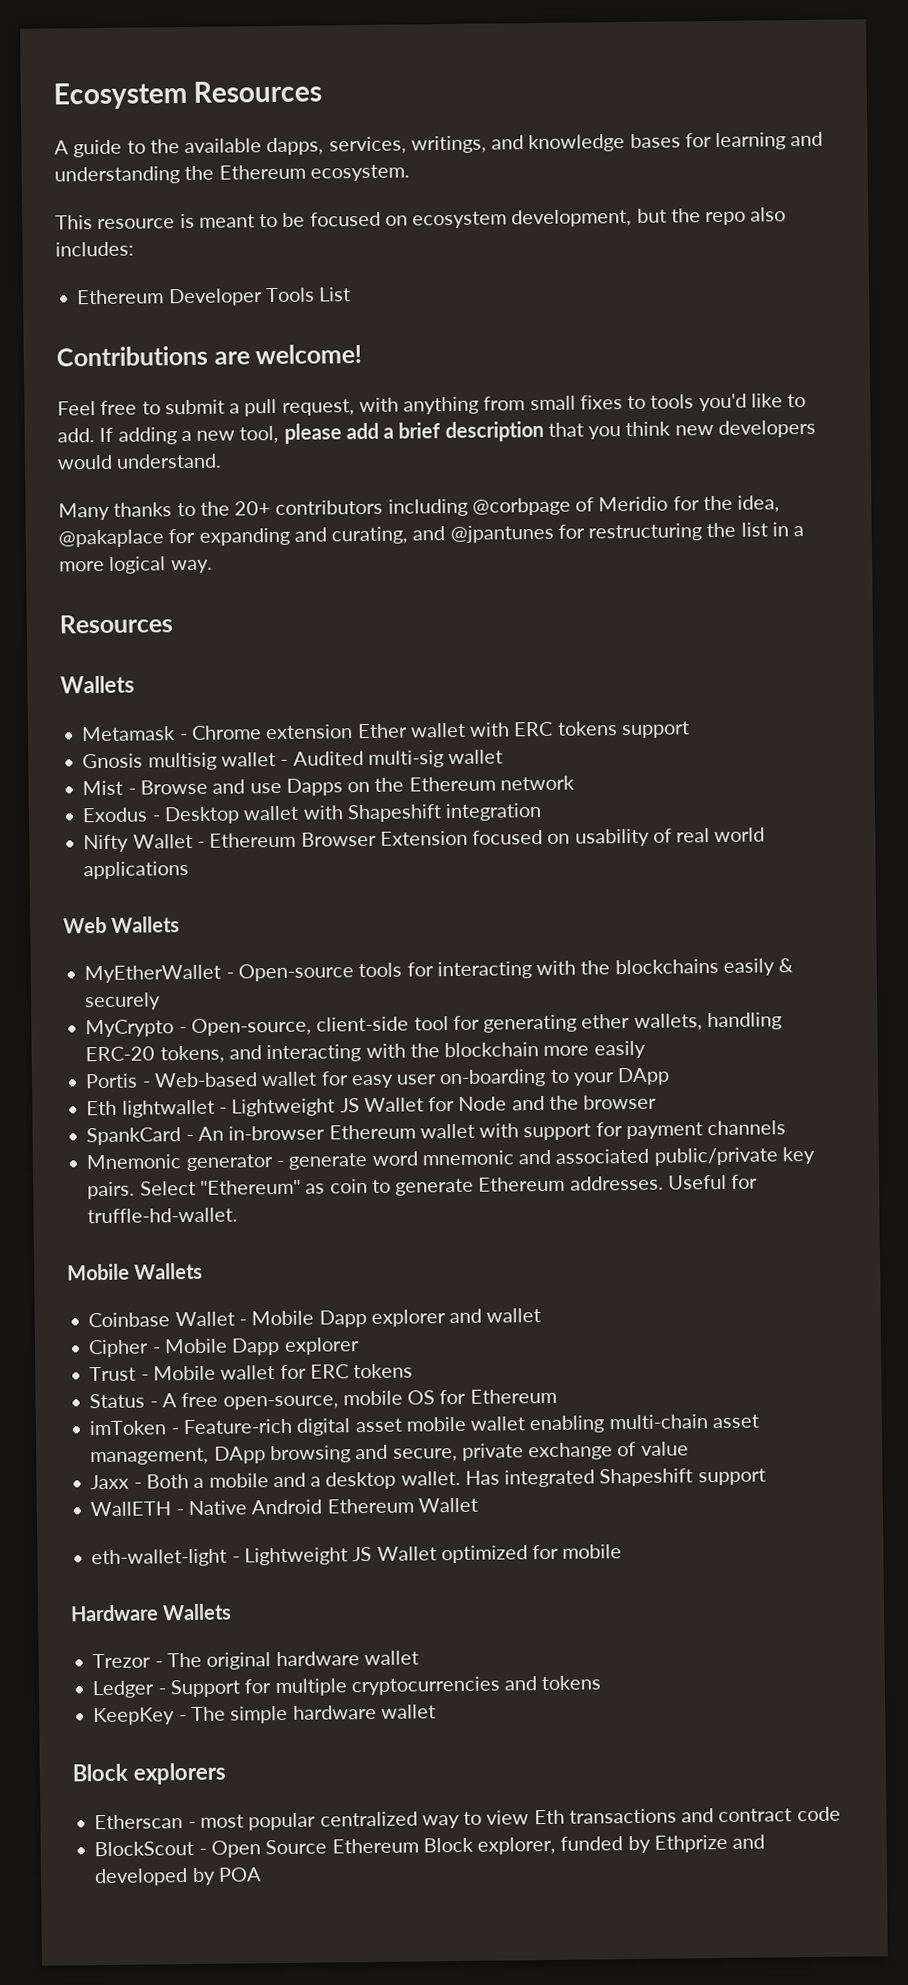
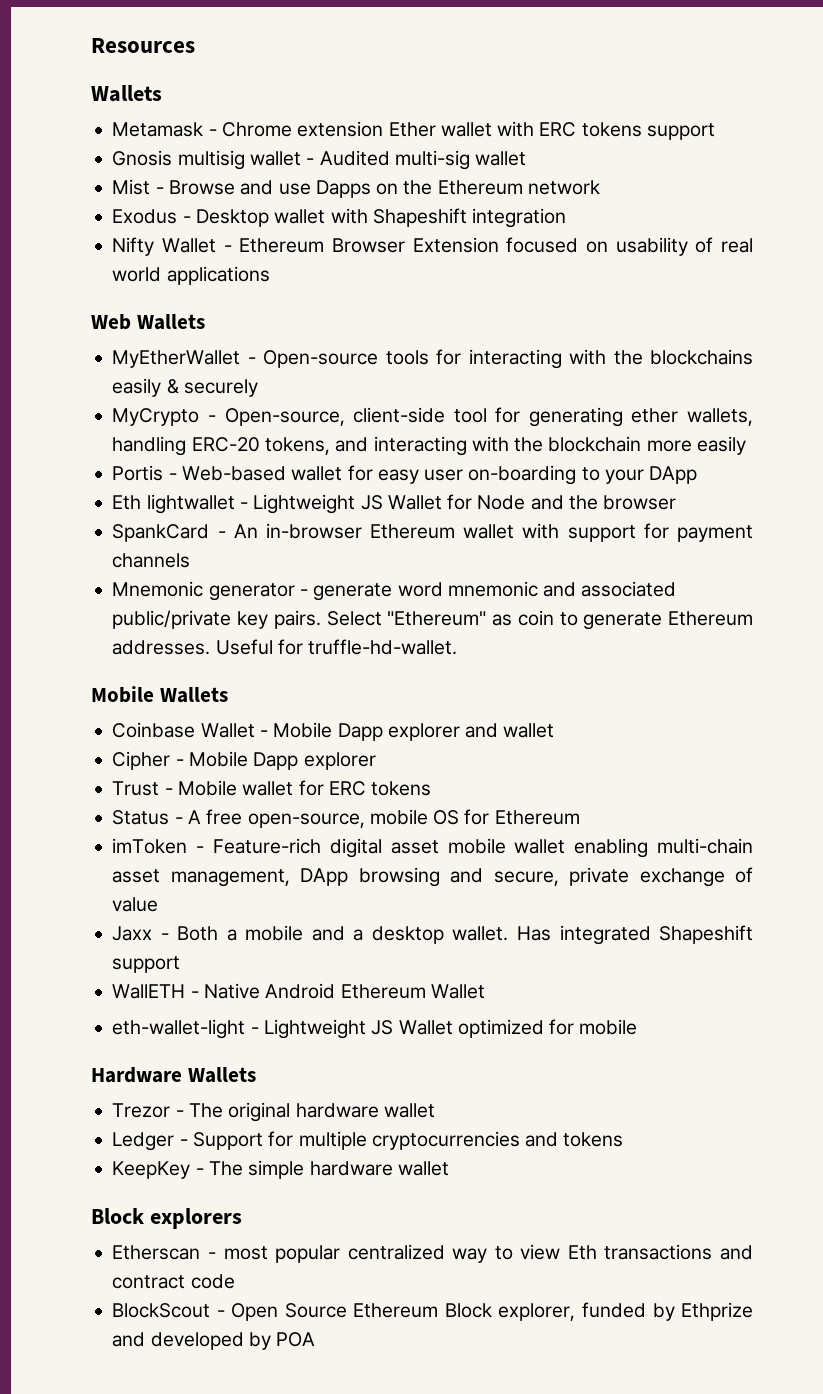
- Ecosystem Resources
- A guide to the available dapps, services, writings, and knowledge bases for learning and understanding the Ethereum ecosystem.
- This resource is meant to be focused on ecosystem development, but the repo also includes:
- Ethereum Developer Tools List
- Contributions are welcome!
- Feel free to submit a pull request, with anything from small fixes to tools you'd like to add. If adding a new tool, please add a brief description that you think new developers would understand.
- Many thanks to the 20+ contributors including @corbpage of Meridio for the idea, @pakaplace for expanding and curating, and @jpantunes for restructuring the list in a more logical way.

